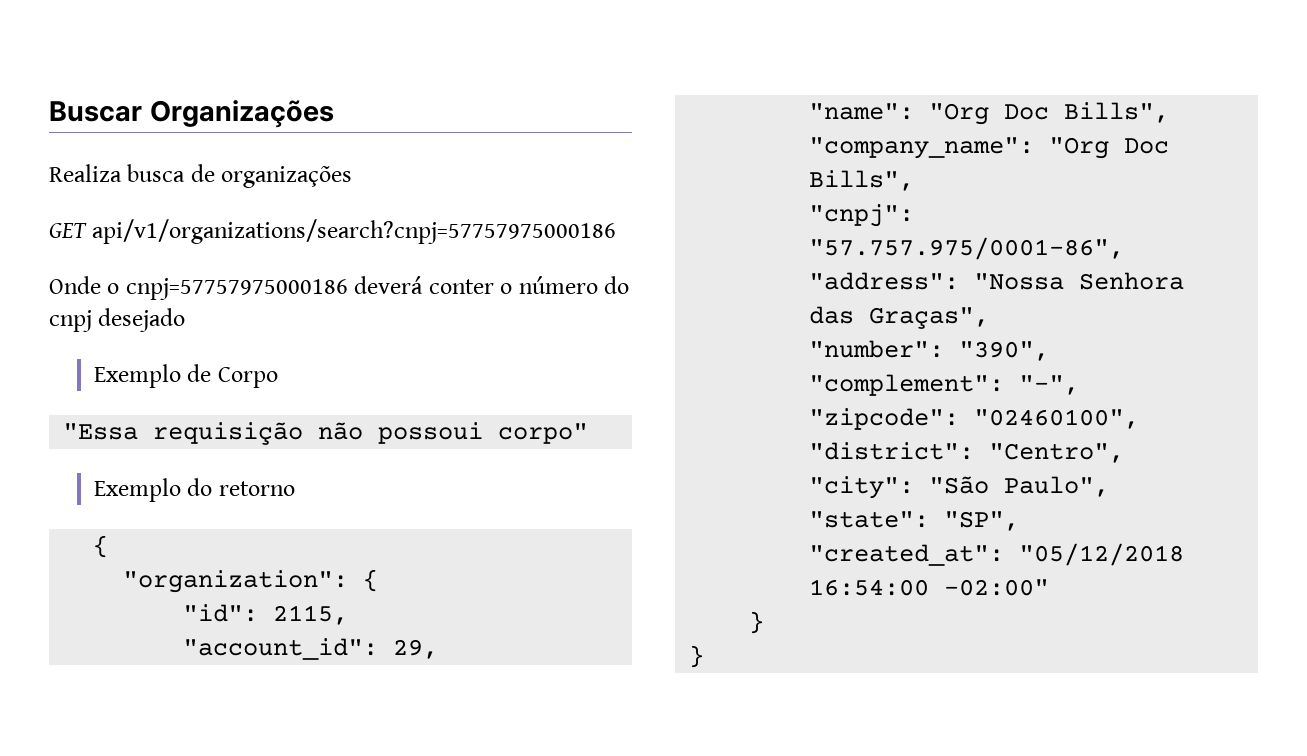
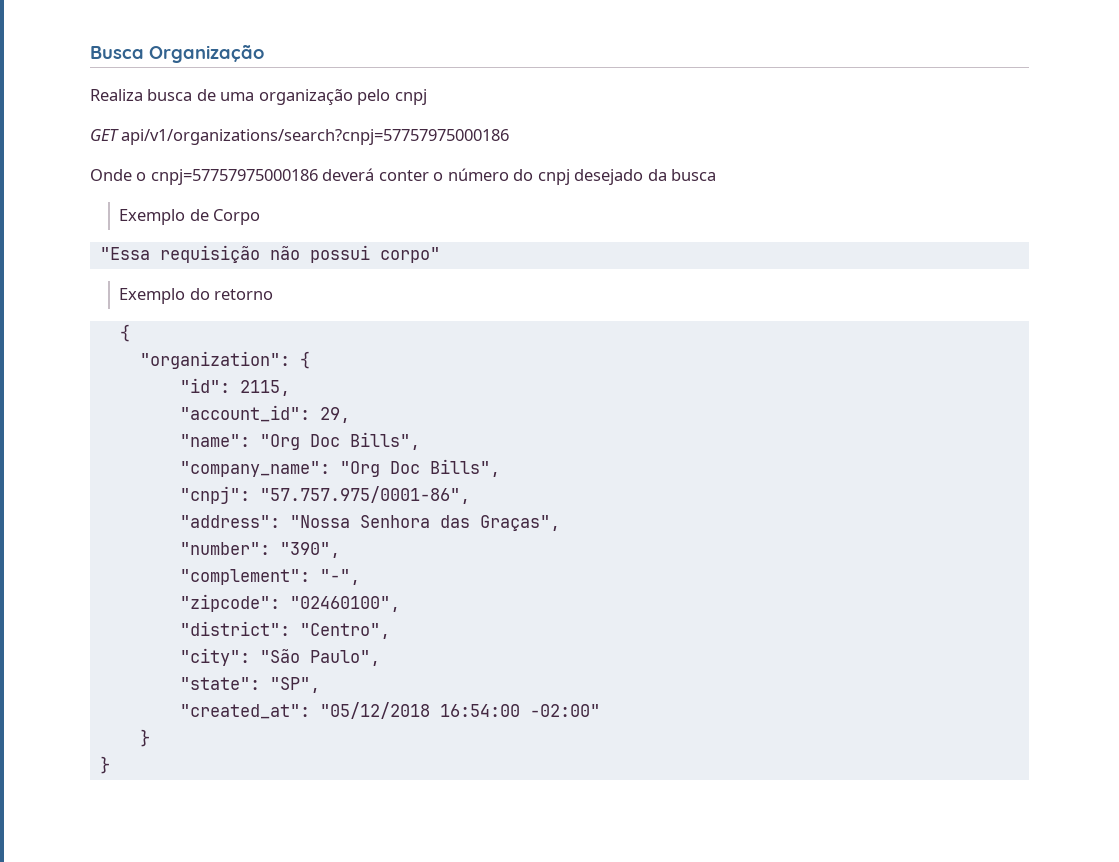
- Buscar Organizações
+ Busca Organização
- Realiza busca de organizações
+ Realiza busca de uma organização pelo cnpj
- Onde o cnpj=57757975000186 deverá conter o número do cnpj desejado
+ Onde o cnpj=57757975000186 deverá conter o número do cnpj desejado da busca
- "Essa requisição não possoui corpo"
+ "Essa requisição não possui corpo"

